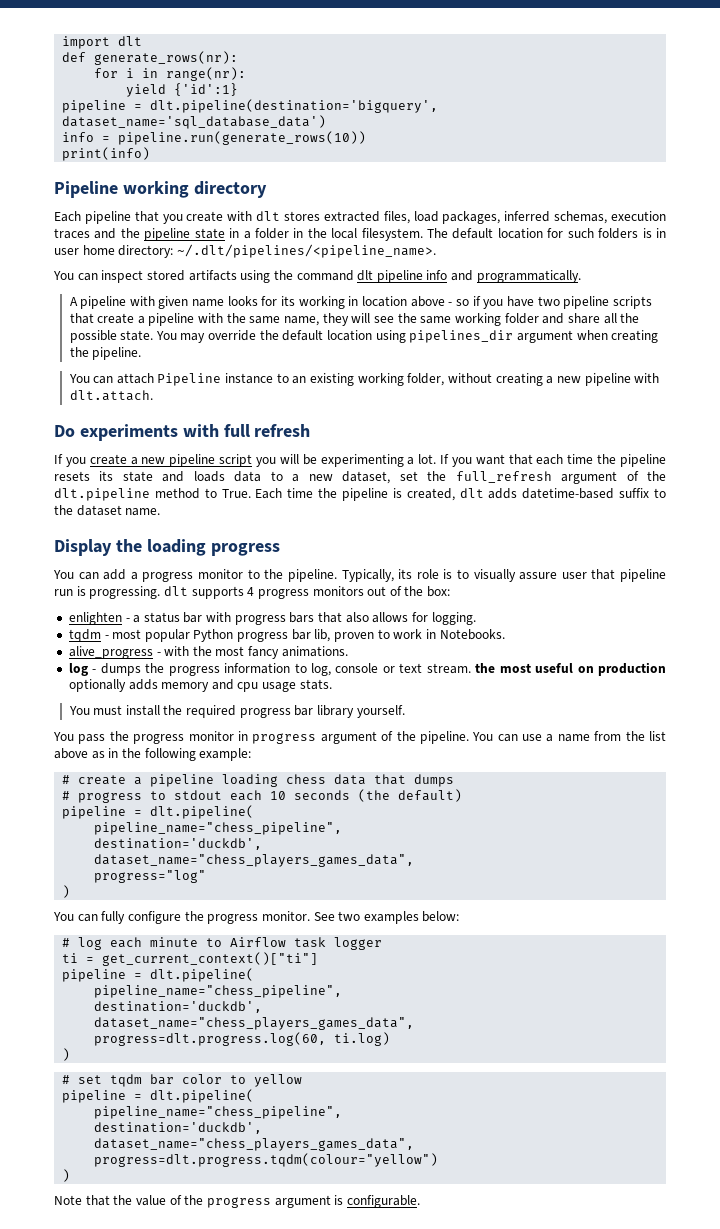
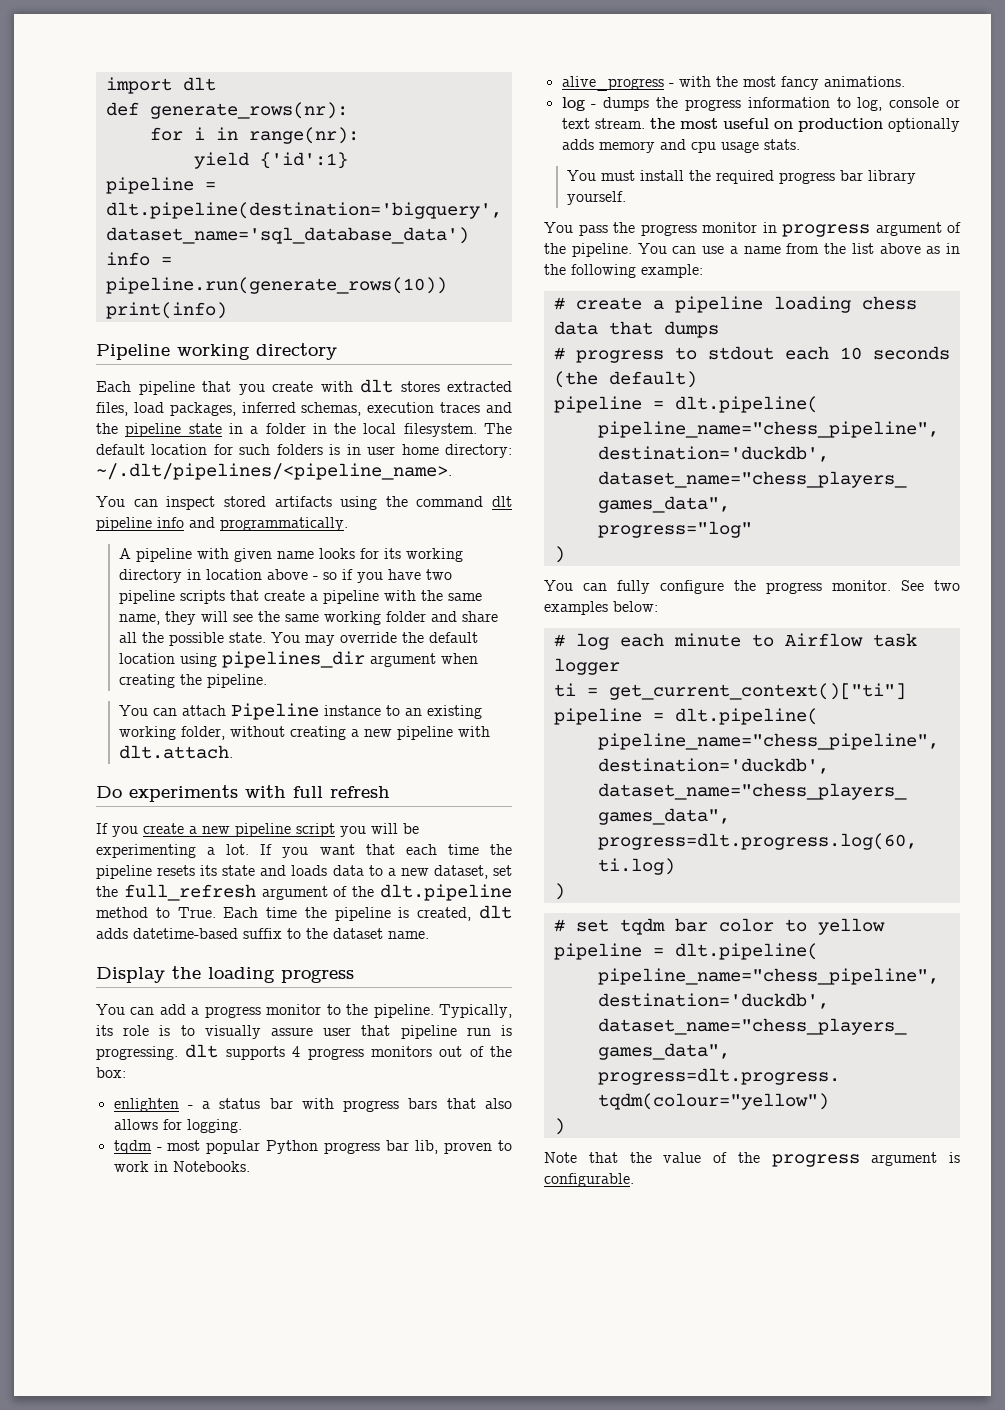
- A pipeline with given name looks for its working in location above - so if you have two pipeline scripts that create a pipeline with the same name, they will see the same working folder and share all the possible state.
+ A pipeline with given name looks for its working directory in location above - so if you have two pipeline scripts that create a pipeline with the same name, they will see the same working folder and share all the possible state.

